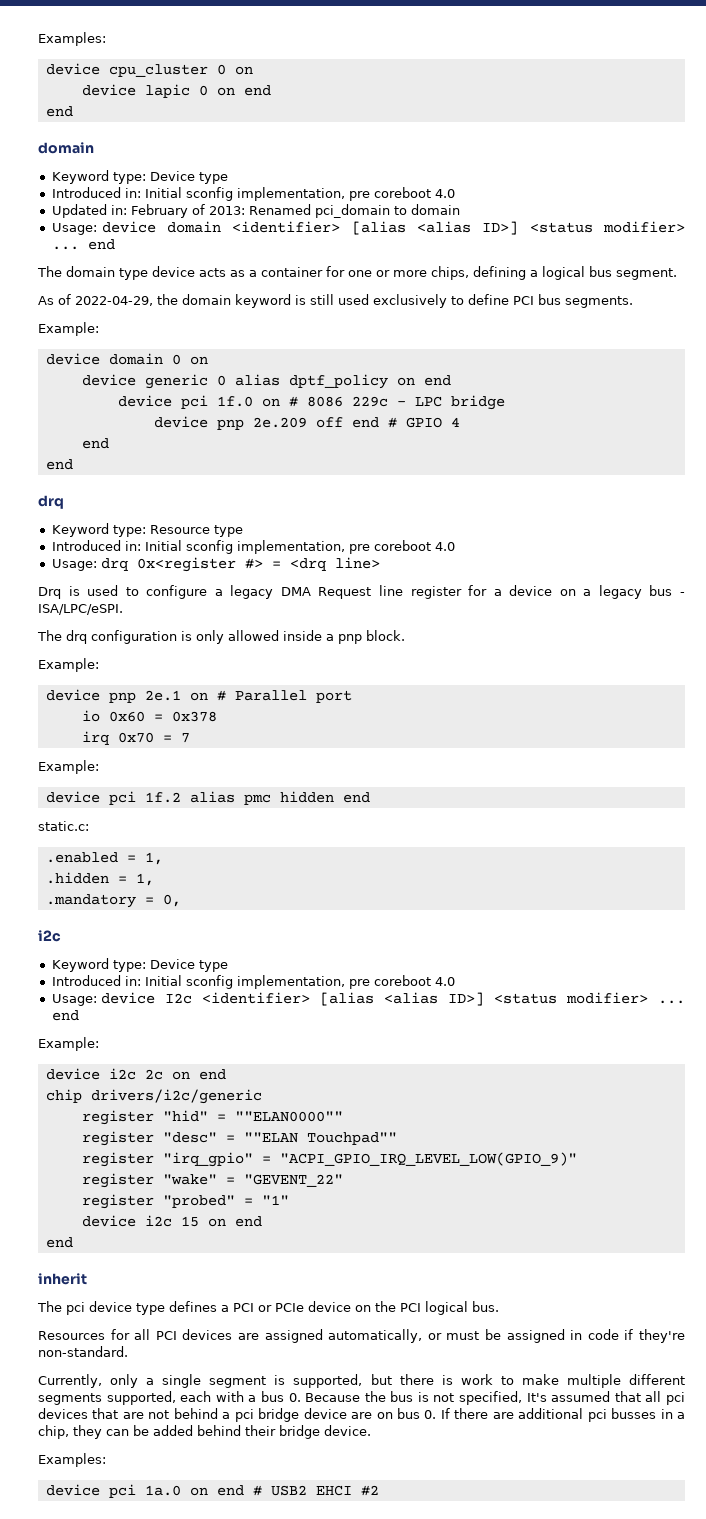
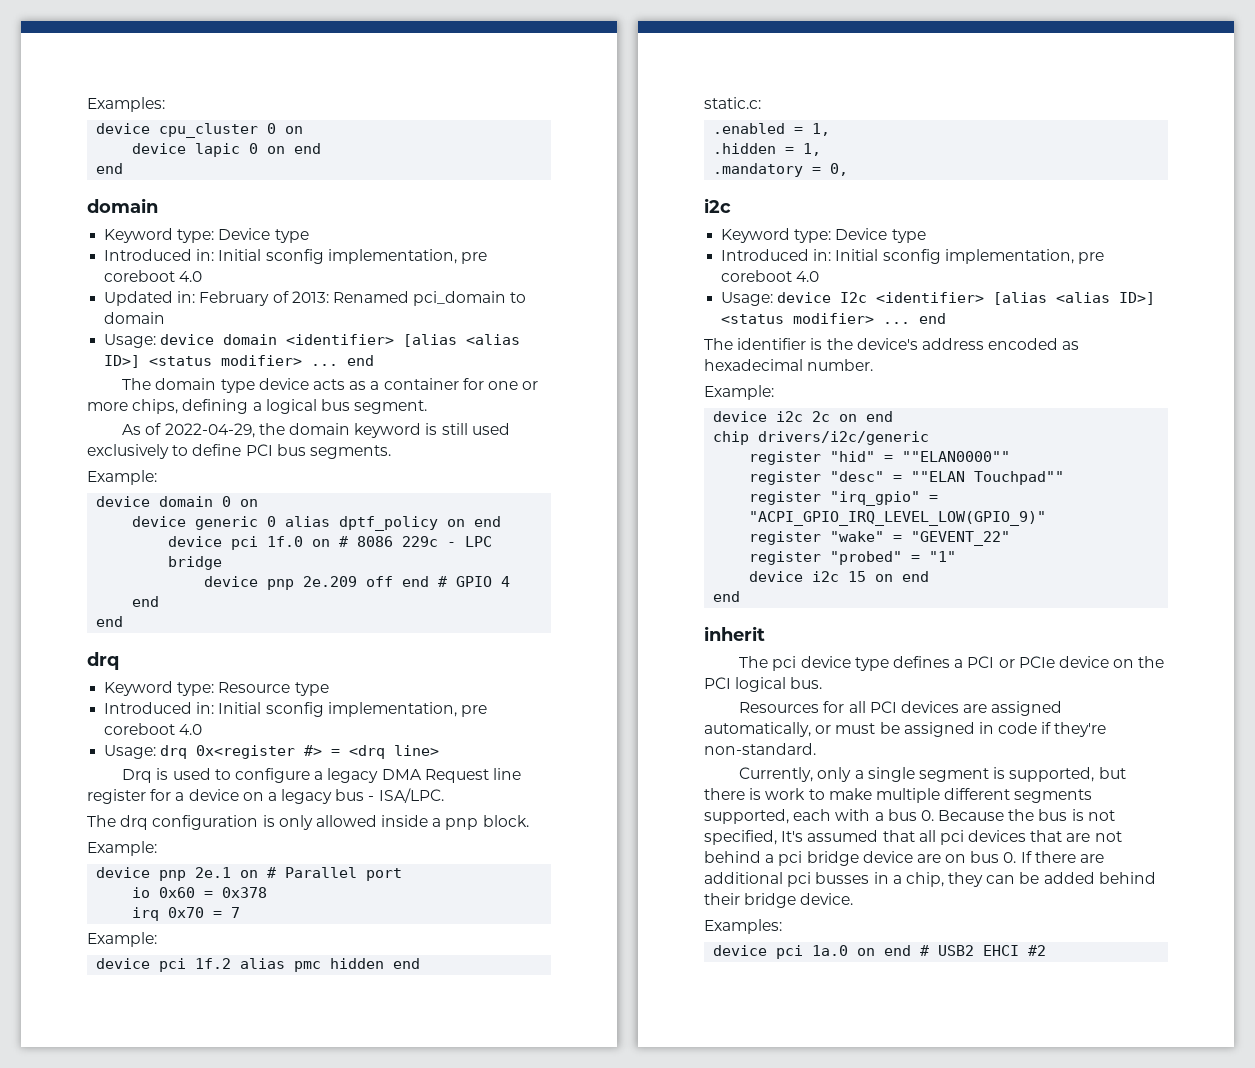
- Drq is used to configure a legacy DMA Request line register for a device on a legacy bus - ISA/LPC/eSPI.
+ Drq is used to configure a legacy DMA Request line register for a device on a legacy bus - ISA/LPC.
+ The identifier is the device's address encoded as hexadecimal number.

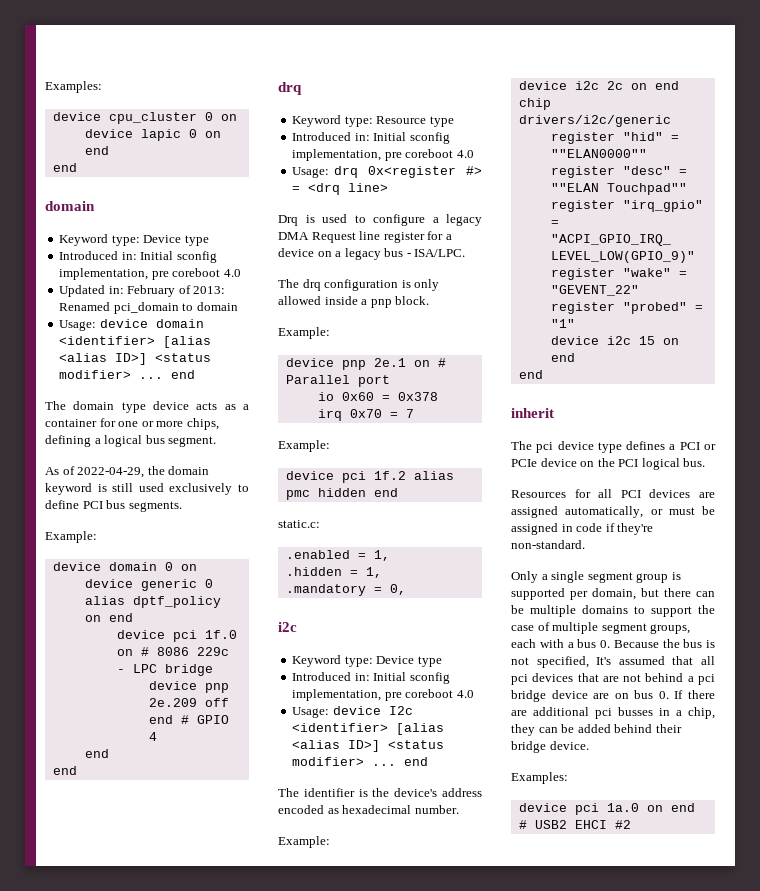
- Currently, only a single segment is supported, but there is work to make multiple different segments supported, each with a bus 0. Because the bus is not specified, It's assumed that all pci devices that are not behind a pci bridge device are on bus 0. If there are additional pci busses in a chip, they can be added behind their bridge device.
+ Only a single segment group is supported per domain, but there can be multiple domains to support the case of multiple segment groups, each with a bus 0. Because the bus is not specified, It's assumed that all pci devices that are not behind a pci bridge device are on bus 0. If there are additional pci busses in a chip, they can be added behind their bridge device.

